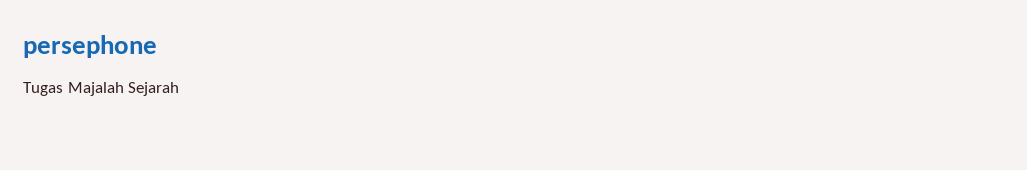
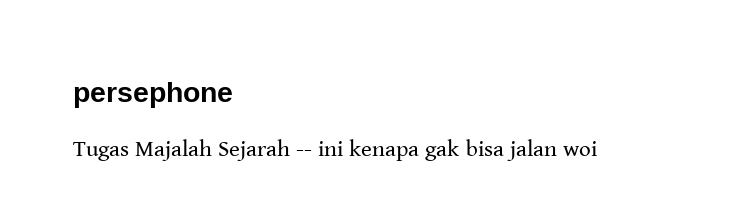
- Tugas Majalah Sejarah
+ Tugas Majalah Sejarah -- ini kenapa gak bisa jalan woi

